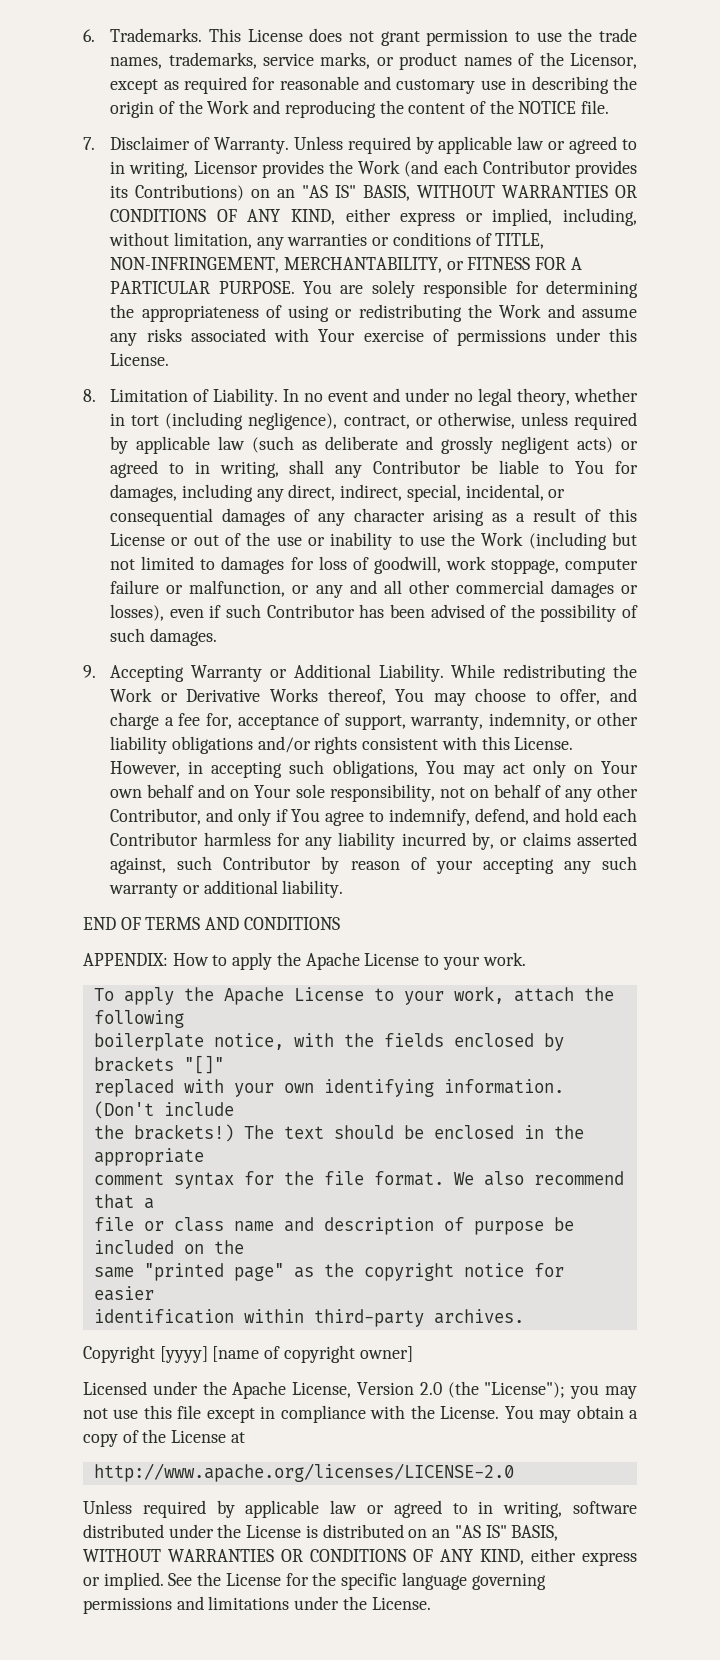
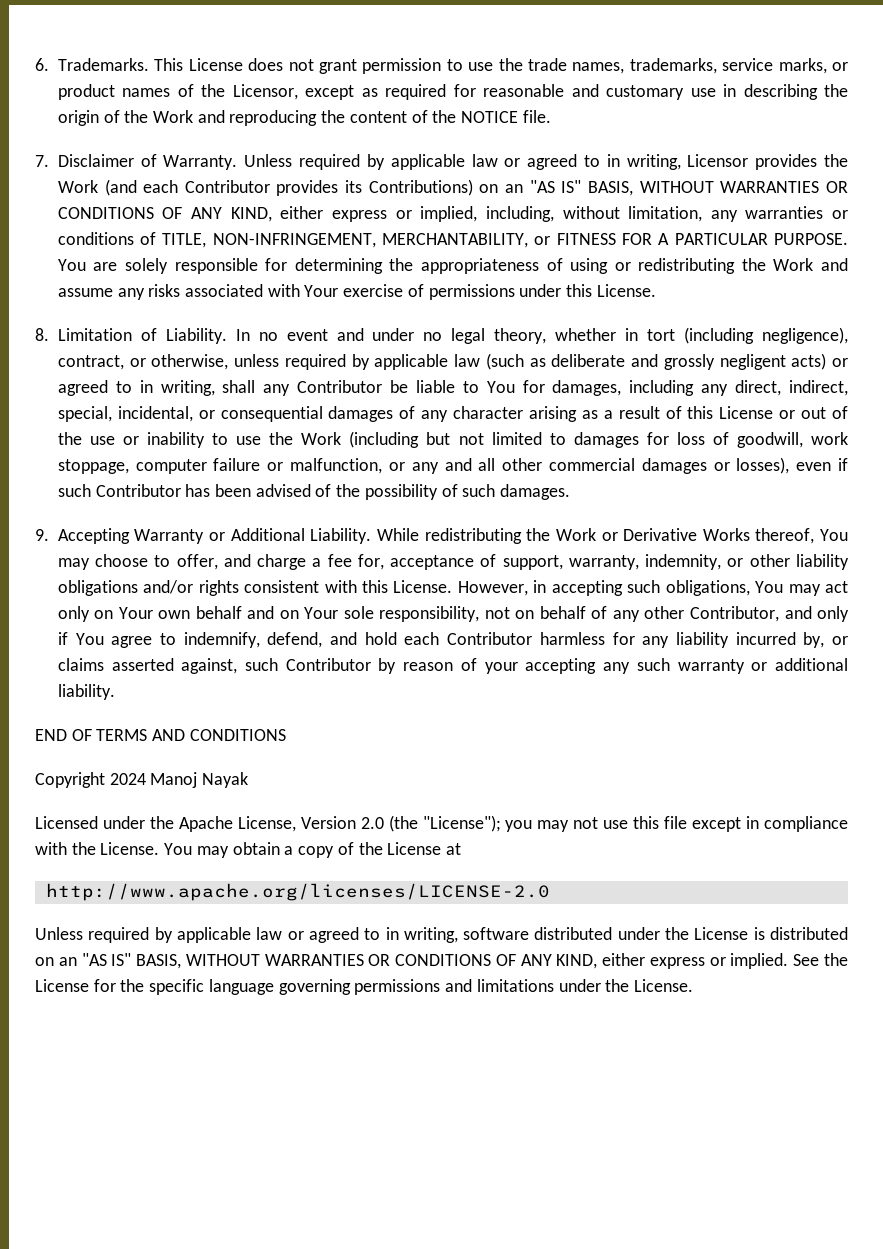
- APPENDIX: How to apply the Apache License to your work.
- To apply the Apache License to your work, attach the following
- boilerplate notice, with the fields enclosed by brackets "[]"
- replaced with your own identifying information. (Don't include
- the brackets!) The text should be enclosed in the appropriate
- comment syntax for the file format. We also recommend that a
- file or class name and description of purpose be included on the
- same "printed page" as the copyright notice for easier
- identification within third-party archives.
- Copyright [yyyy] [name of copyright owner]
+ Copyright 2024 Manoj Nayak

